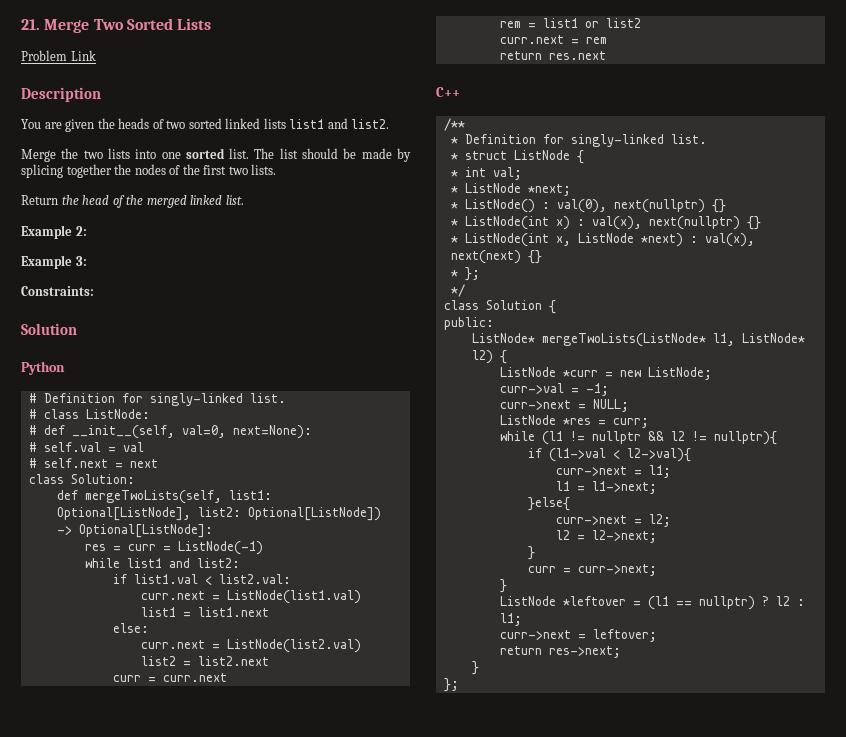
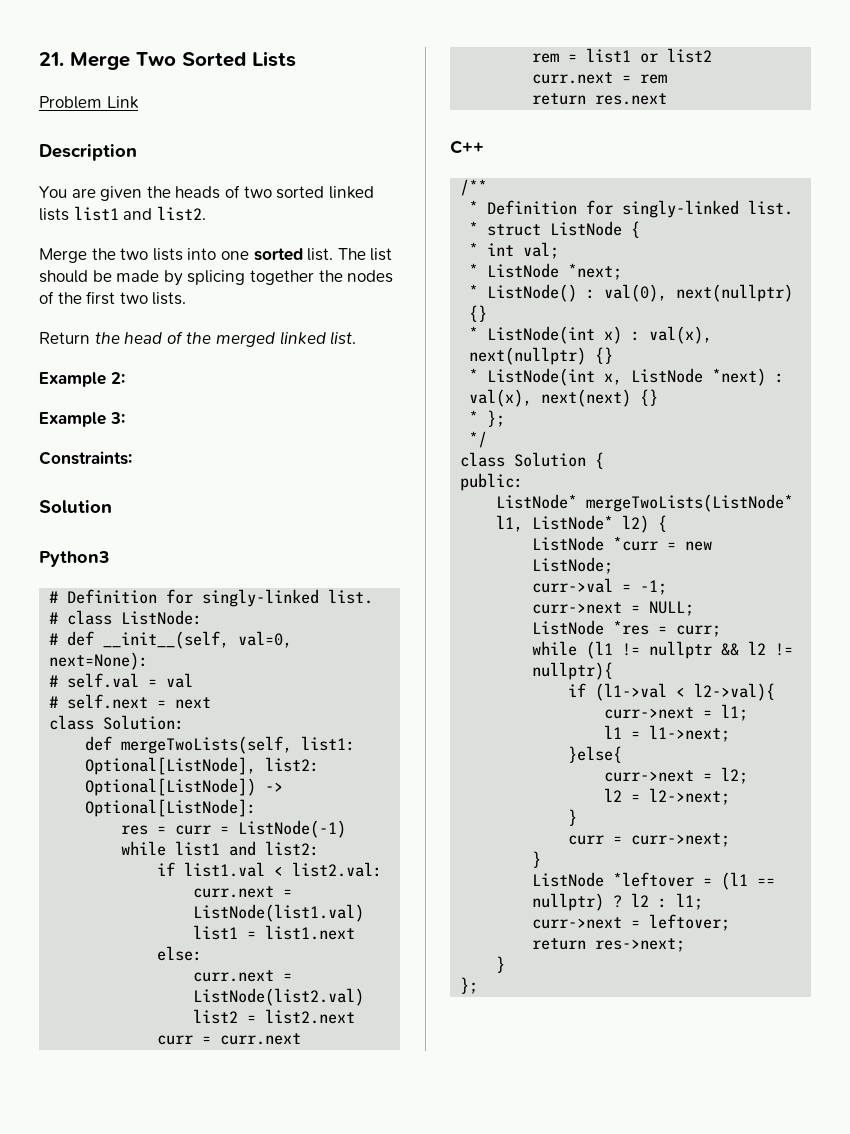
- Python
+ Python3

